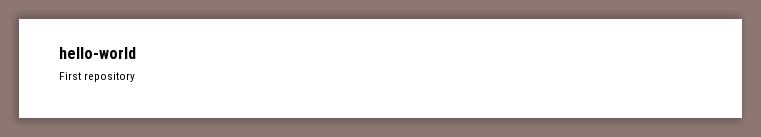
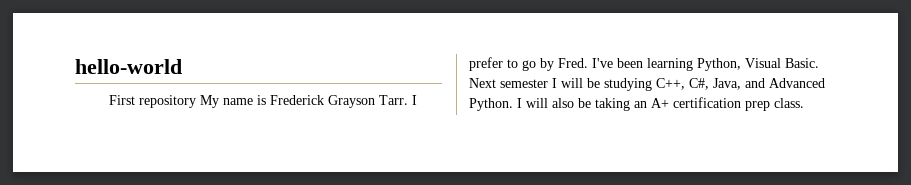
- First repository
+ First repository My name is Frederick Grayson Tarr. I prefer to go by Fred. I've been learning Python, Visual Basic. Next semester I will be studying C++, C#, Java, and Advanced Python. I will also be taking an A+ certification prep class.

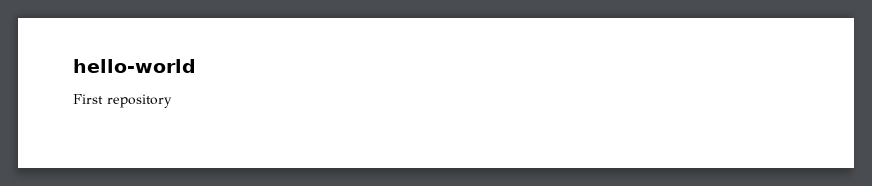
- First repository My name is Frederick Grayson Tarr. I prefer to go by Fred. I've been learning Python, Visual Basic. Next semester I will be studying C++, C#, Java, and Advanced Python. I will also be taking an A+ certification prep class.
+ First repository

